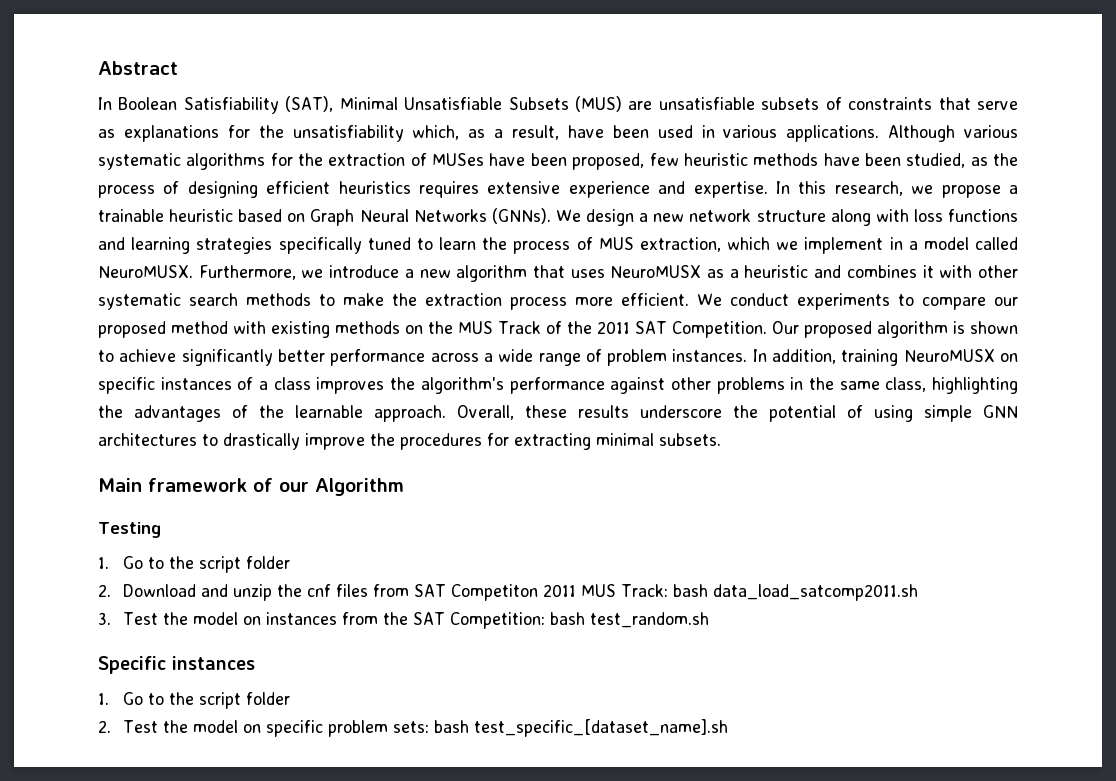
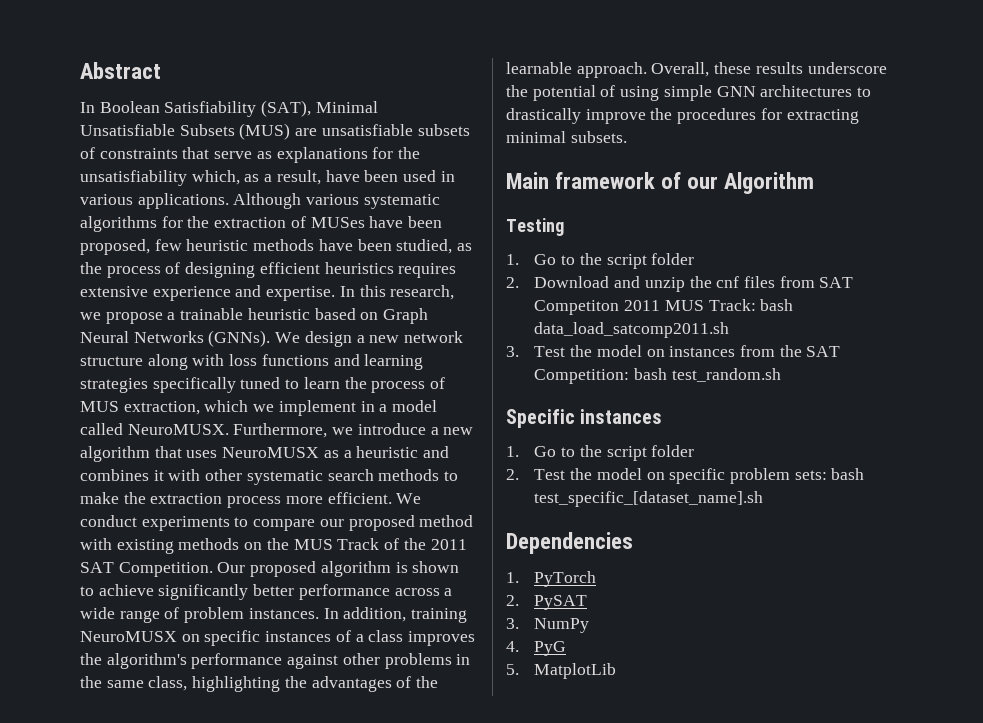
+ Dependencies
+ 1. PyTorch
+ 2. PySAT
+ 3. NumPy
+ 4. PyG
+ 5. MatplotLib

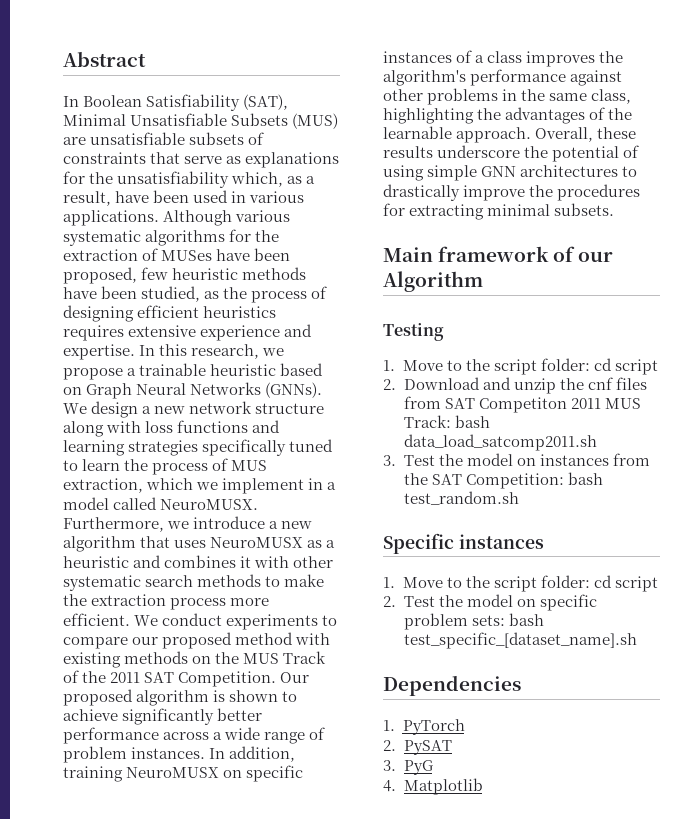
  Testing
- 1. Go to the script folder
+ 1. Move to the script folder: cd script
  Specific instances
- 1. Go to the script folder
+ 1. Move to the script folder: cd script
- 3. NumPy
- 4. PyG
+ 3. PyG
- 5. MatplotLib
+ 4. Matplotlib

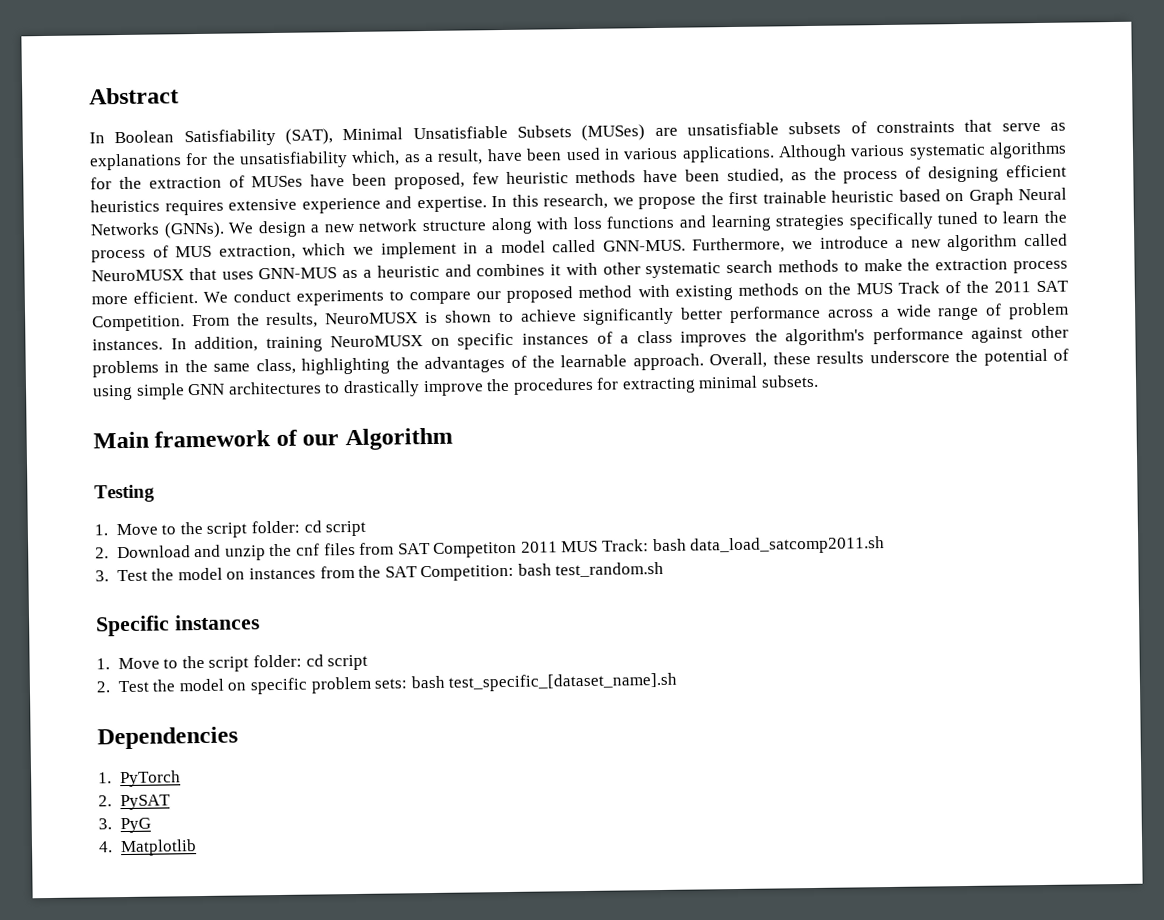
- In Boolean Satisfiability (SAT), Minimal Unsatisfiable Subsets (MUS) are unsatisfiable subsets of constraints that serve as explanations for the unsatisfiability which, as a result, have been used in various applications.
+ In Boolean Satisfiability (SAT), Minimal Unsatisfiable Subsets (MUSes) are unsatisfiable subsets of constraints that serve as explanations for the unsatisfiability which, as a result, have been used in various applications.
- In this research, we propose a trainable heuristic based on Graph Neural Networks (GNNs).
+ In this research, we propose the first trainable heuristic based on Graph Neural Networks (GNNs).
- We design a new network structure along with loss functions and learning strategies specifically tuned to learn the process of MUS extraction, which we implement in a model called NeuroMUSX.
+ We design a new network structure along with loss functions and learning strategies specifically tuned to learn the process of MUS extraction, which we implement in a model called GNN-MUS.
- Furthermore, we introduce a new algorithm that uses NeuroMUSX as a heuristic and combines it with other systematic search methods to make the extraction process more efficient.
+ Furthermore, we introduce a new algorithm called NeuroMUSX that uses GNN-MUS as a heuristic and combines it with other systematic search methods to make the extraction process more efficient.
- Our proposed algorithm is shown to achieve significantly better performance across a wide range of problem instances.
+ From the results, NeuroMUSX is shown to achieve significantly better performance across a wide range of problem instances.

